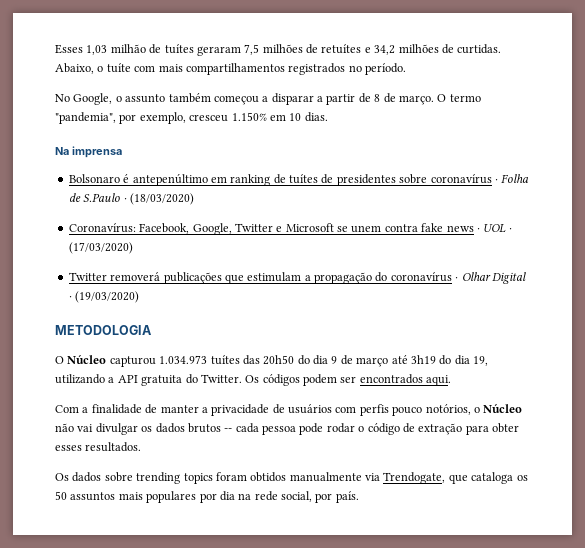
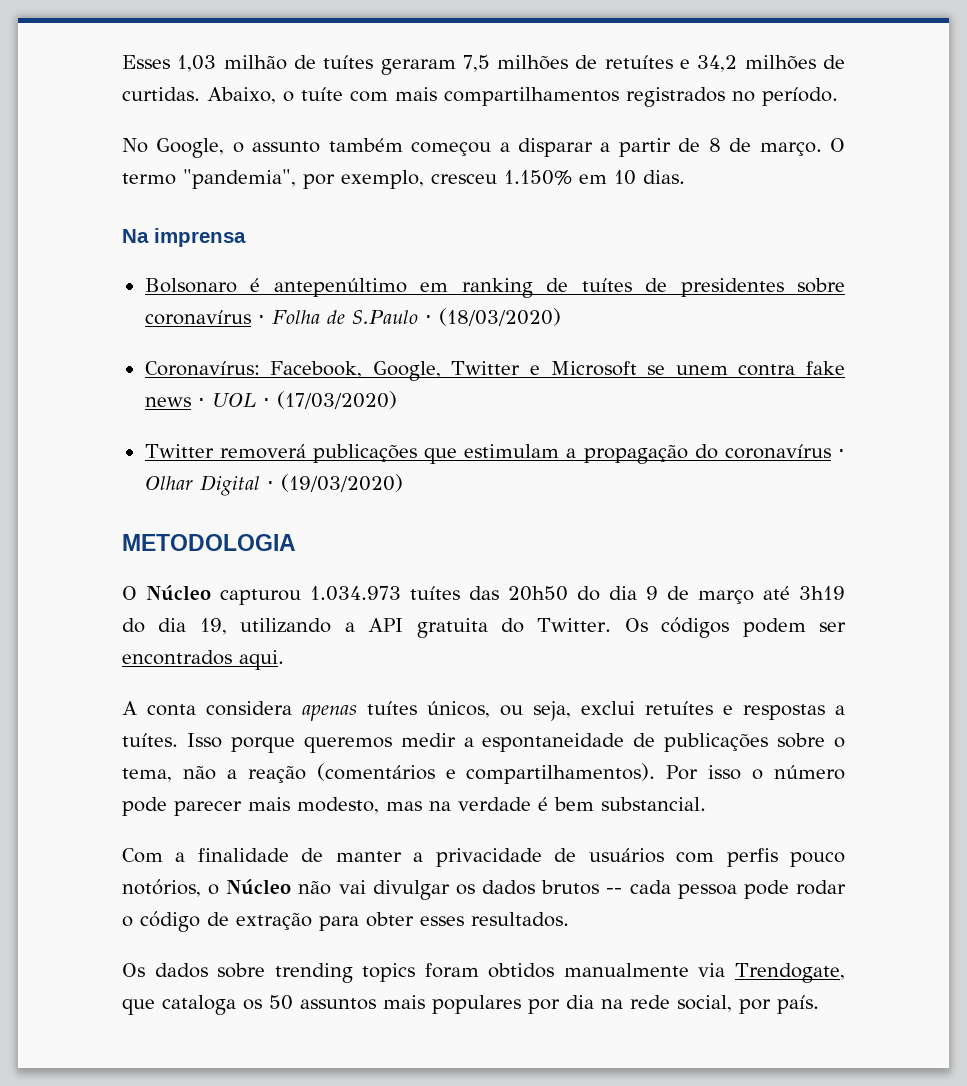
+ A conta considera apenas tuítes únicos, ou seja, exclui retuítes e respostas a tuítes. Isso porque queremos medir a espontaneidade de publicações sobre o tema, não a reação (comentários e compartilhamentos). Por isso o número pode parecer mais modesto, mas na verdade é bem substancial.

